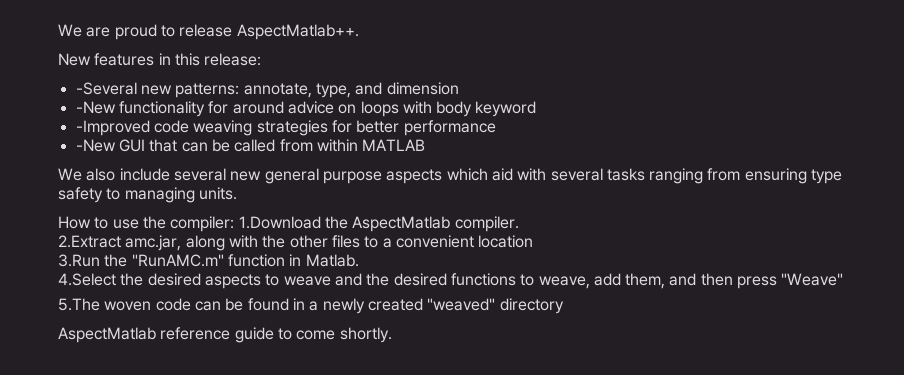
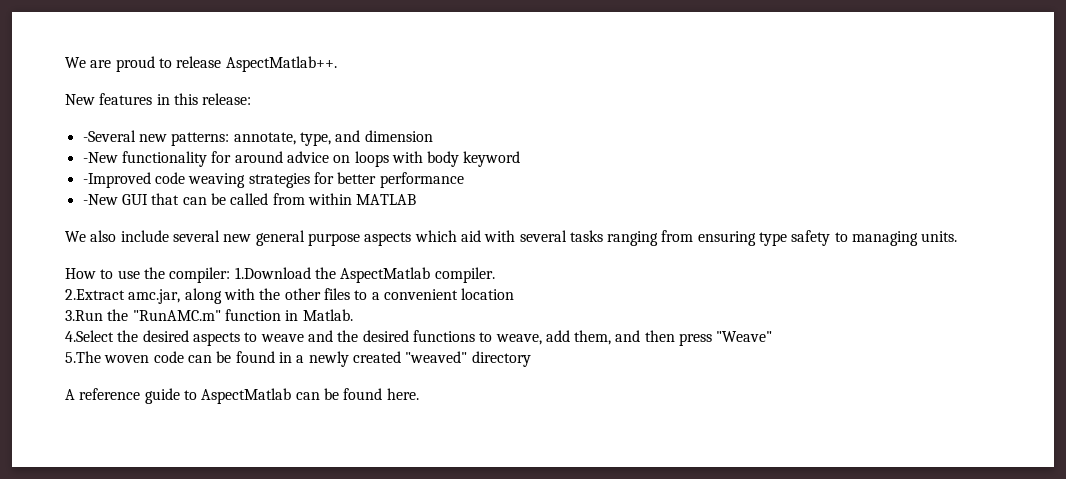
- AspectMatlab reference guide to come shortly.
+ A reference guide to AspectMatlab can be found here.

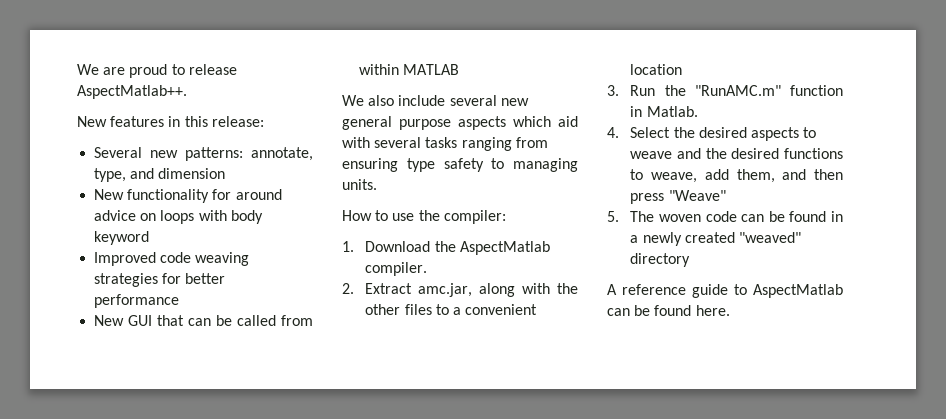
- -Several new patterns: annotate, type, and dimension
+ Several new patterns: annotate, type, and dimension
- -New functionality for around advice on loops with body keyword
+ New functionality for around advice on loops with body keyword
- -Improved code weaving strategies for better performance
+ Improved code weaving strategies for better performance
- -New GUI that can be called from within MATLAB
+ New GUI that can be called from within MATLAB
- How to use the compiler: 1.Download the AspectMatlab compiler.
+ How to use the compiler:
+ 1. Download the AspectMatlab compiler.
- 2.Extract amc.jar, along with the other files to a convenient location
+ 2. Extract amc.jar, along with the other files to a convenient location
- 3.Run the "RunAMC.m" function in Matlab.
+ 3. Run the "RunAMC.m" function in Matlab.
- 4.Select the desired aspects to weave and the desired functions to weave, add them, and then press "Weave"
+ 4. Select the desired aspects to weave and the desired functions to weave, add them, and then press "Weave"
- 5.The woven code can be found in a newly created "weaved" directory
+ 5. The woven code can be found in a newly created "weaved" directory

